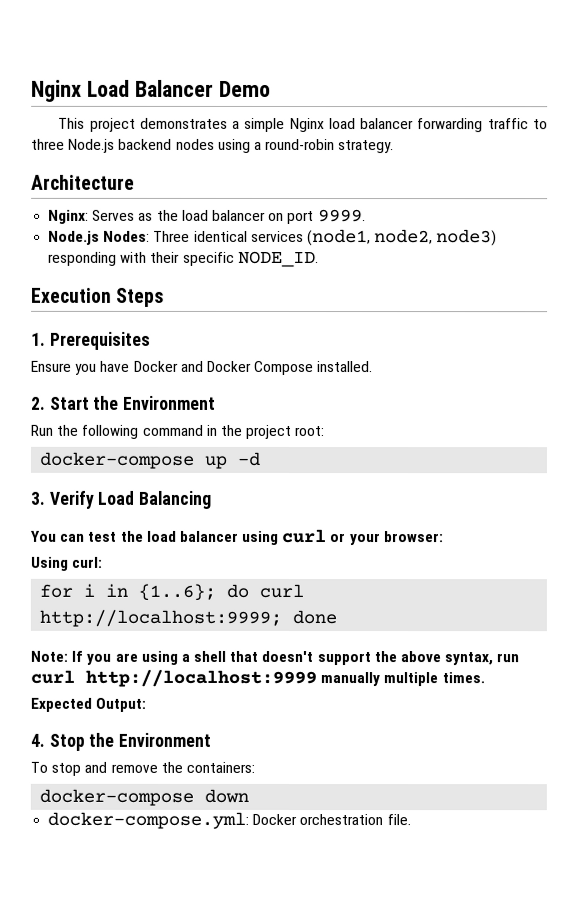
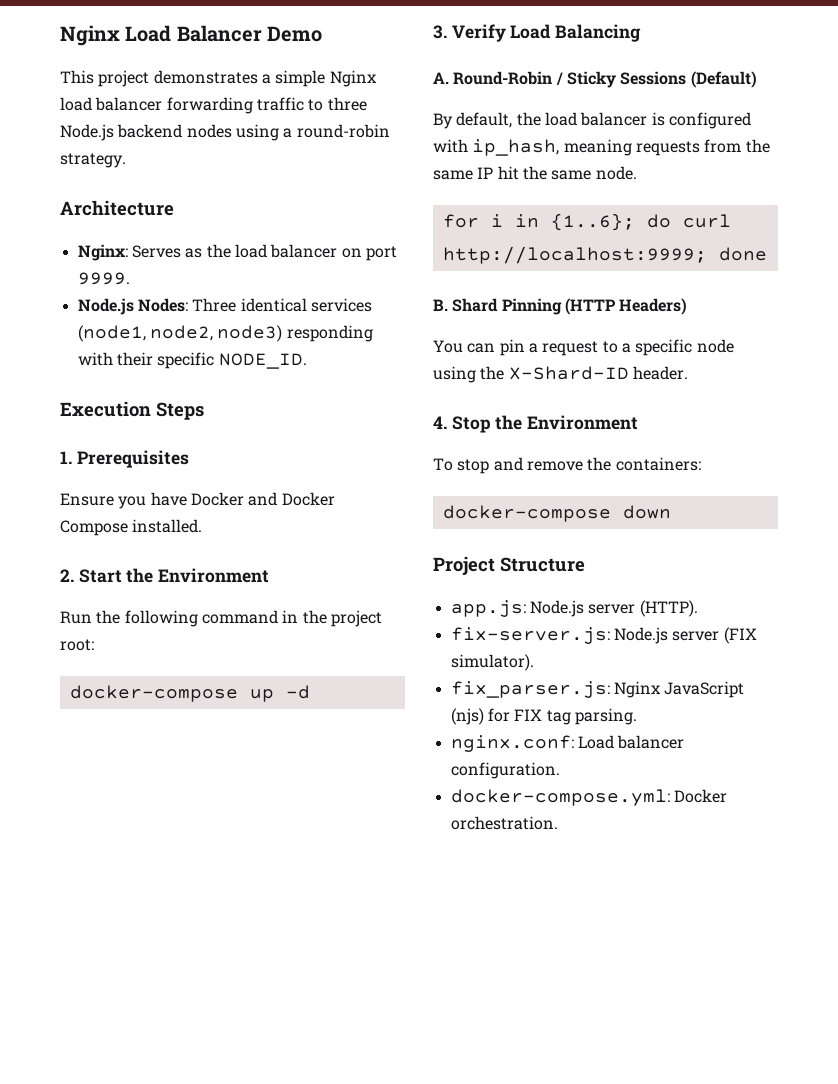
- You can test the load balancer using curl or your browser:
- Using curl:
+ A. Round-Robin / Sticky Sessions (Default)
+ By default, the load balancer is configured with ip_hash, meaning requests from the same IP hit the same node.
- Note: If you are using a shell that doesn't support the above syntax, run curl http://localhost:9999 manually multiple times.
- Expected Output:
+ B. Shard Pinning (HTTP Headers)
+ You can pin a request to a specific node using the X-Shard-ID header.
+ Project Structure
+ app.js: Node.js server (HTTP).
+ fix-server.js: Node.js server (FIX simulator).
+ fix_parser.js: Nginx JavaScript (njs) for FIX tag parsing.
+ nginx.conf: Load balancer configuration.
- docker-compose.yml: Docker orchestration file.
+ docker-compose.yml: Docker orchestration.

